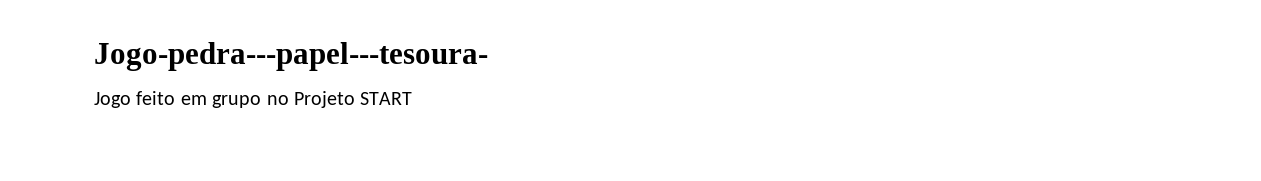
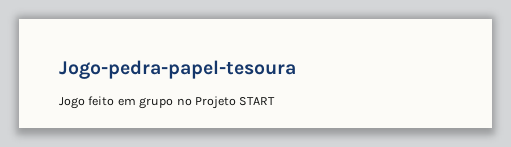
- Jogo-pedra---papel---tesoura-
+ Jogo-pedra-papel-tesoura

